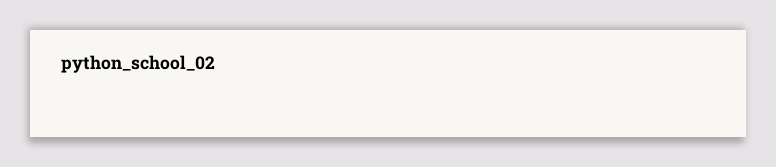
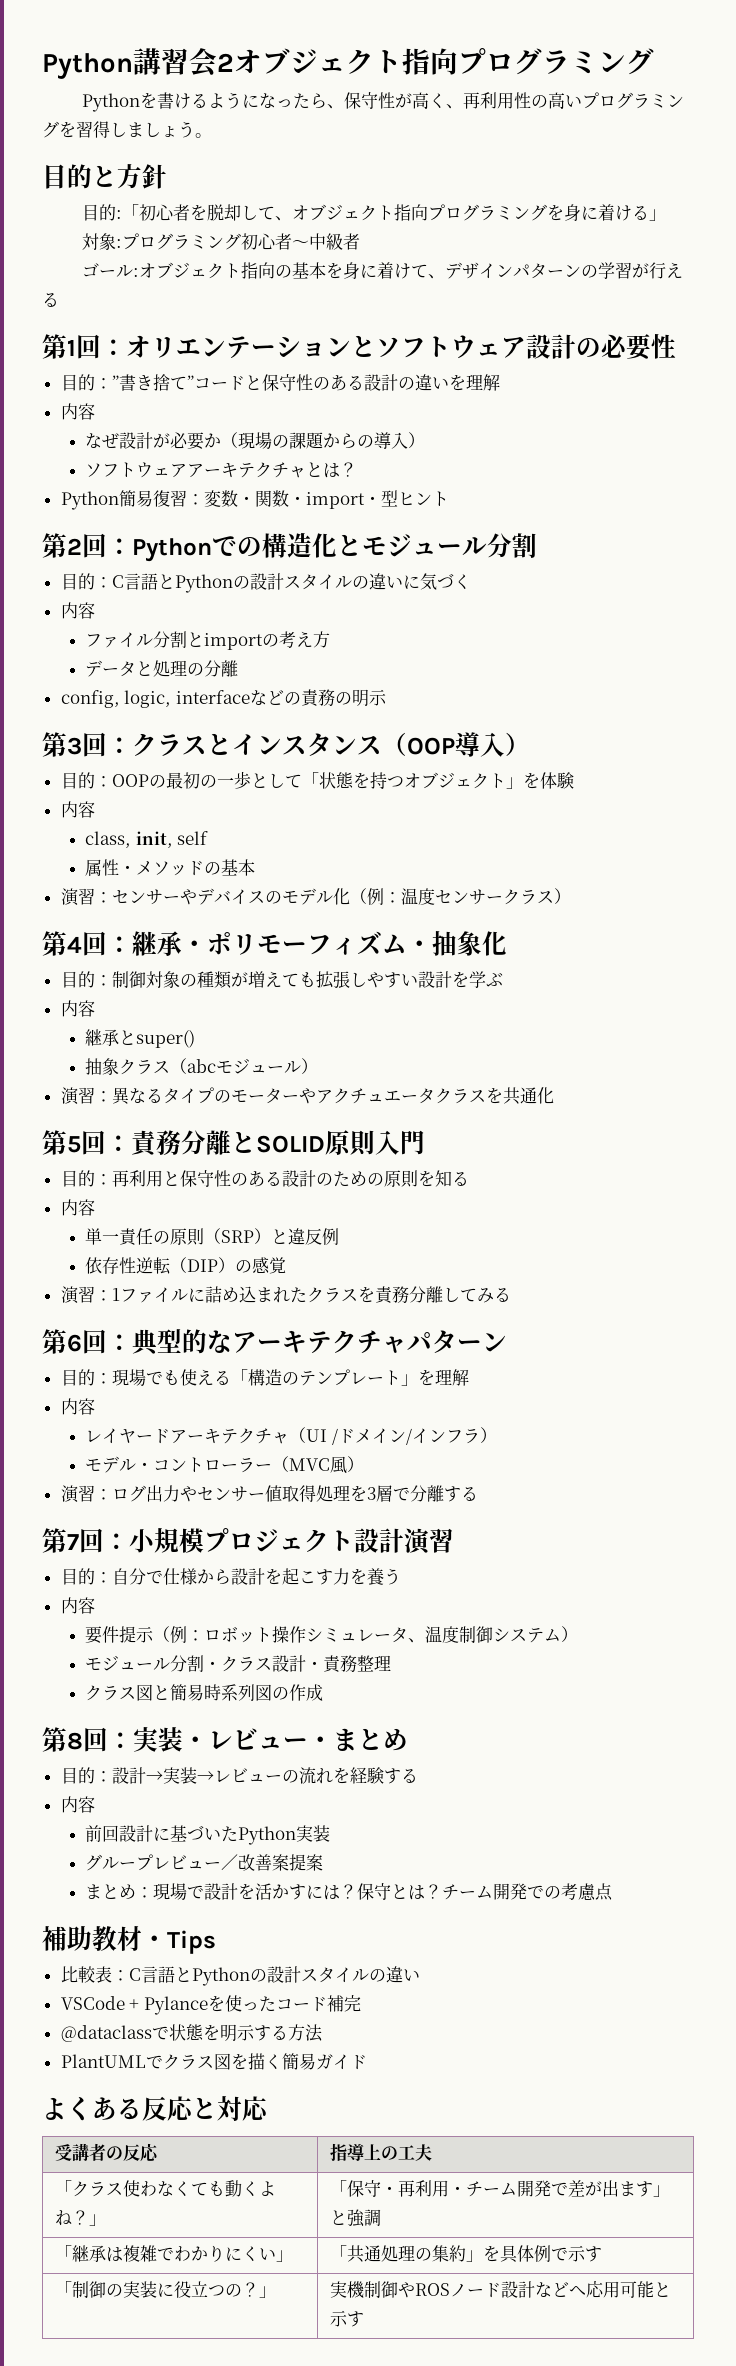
- python_school_02
+ Python講習会2オブジェクト指向プログラミング
+ Pythonを書けるようになったら、保守性が高く、再利用性の高いプログラミングを習得しましょう。
+ 目的と方針
+ 目的:「初心者を脱却して、オブジェクト指向プログラミングを身に着ける」
+ 対象:プログラミング初心者～中級者
+ ゴール:オブジェクト指向の基本を身に着けて、デザインパターンの学習が行える
+ 第1回：オリエンテーションとソフトウェア設計の必要性
+ 目的：”書き捨て”コードと保守性のある設計の違いを理解
+ 内容
+ なぜ設計が必要か（現場の課題からの導入）
+ ソフトウェアアーキテクチャとは？
+ Python簡易復習：変数・関数・import・型ヒント
+ 第2回：Pythonでの構造化とモジュール分割
+ 目的：C言語とPythonの設計スタイルの違いに気づく
+ 内容
+ ファイル分割とimportの考え方
+ データと処理の分離
+ config, logic, interfaceなどの責務の明示
+ 第3回：クラスとインスタンス（OOP導入）
+ 目的：OOPの最初の一歩として「状態を持つオブジェクト」を体験
+ 内容
+ class, init, self
+ 属性・メソッドの基本
+ 演習：センサーやデバイスのモデル化（例：温度センサークラス）
+ 第4回：継承・ポリモーフィズム・抽象化
+ 目的：制御対象の種類が増えても拡張しやすい設計を学ぶ
+ 内容
+ 継承とsuper()
+ 抽象クラス（abcモジュール）
+ 演習：異なるタイプのモーターやアクチュエータクラスを共通化
+ 第5回：責務分離とSOLID原則入門
+ 目的：再利用と保守性のある設計のための原則を知る
+ 内容
+ 単一責任の原則（SRP）と違反例
+ 依存性逆転（DIP）の感覚
+ 演習：1ファイルに詰め込まれたクラスを責務分離してみる
+ 第6回：典型的なアーキテクチャパターン
+ 目的：現場でも使える「構造のテンプレート」を理解
+ 内容
+ レイヤードアーキテクチャ（UI /ドメイン/インフラ）
+ モデル・コントローラー（MVC風）
+ 演習：ログ出力やセンサー値取得処理を3層で分離する
+ 第7回：小規模プロジェクト設計演習
+ 目的：自分で仕様から設計を起こす力を養う
+ 内容
+ 要件提示（例：ロボット操作シミュレータ、温度制御システム）
+ モジュール分割・クラス設計・責務整理
+ クラス図と簡易時系列図の作成
+ 第8回：実装・レビュー・まとめ
+ 目的：設計→実装→レビューの流れを経験する
+ 内容
+ 前回設計に基づいたPython実装
+ グループレビュー／改善案提案
+ まとめ：現場で設計を活かすには？保守とは？チーム開発での考慮点
+ 補助教材・Tips
+ 比較表：C言語とPythonの設計スタイルの違い
+ VSCode + Pylanceを使ったコード補完
+ @dataclassで状態を明示する方法
+ PlantUMLでクラス図を描く簡易ガイド
+ よくある反応と対応
+ 受講者の反応 | 指導上の工夫
+ 「クラス使わなくても動くよね？」 | 「保守・再利用・チーム開発で差が出ます」と強調
+ 「継承は複雑でわかりにくい」 | 「共通処理の集約」を具体例で示す
+ 「制御の実装に役立つの？」 | 実機制御やROSノード設計などへ応用可能と示す

